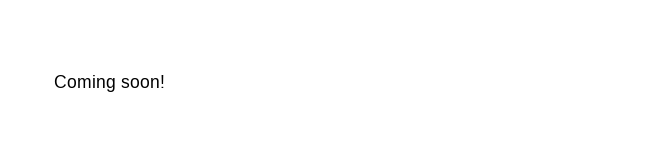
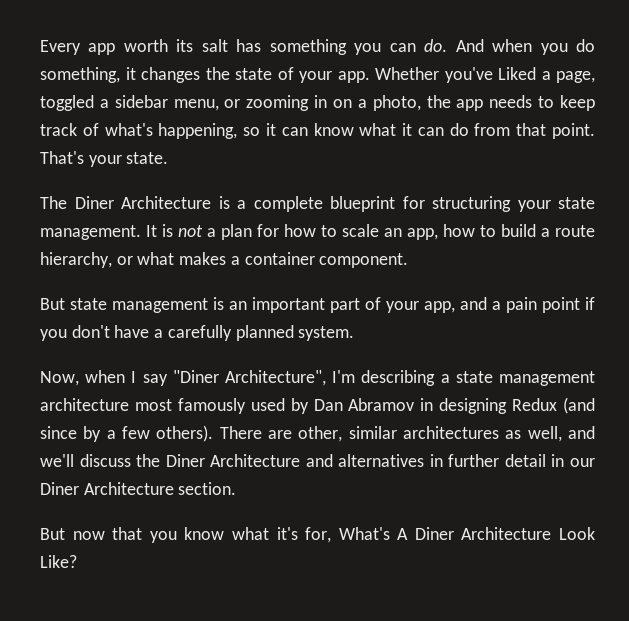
- Coming soon!
+ Every app worth its salt has something you can do. And when you do something, it changes the state of your app. Whether you've Liked a page, toggled a sidebar menu, or zooming in on a photo, the app needs to keep track of what's happening, so it can know what it can do from that point. That's your state.
+ The Diner Architecture is a complete blueprint for structuring your state management. It is not a plan for how to scale an app, how to build a route hierarchy, or what makes a container component.
+ But state management is an important part of your app, and a pain point if you don't have a carefully planned system.
+ Now, when I say "Diner Architecture", I'm describing a state management architecture most famously used by Dan Abramov in designing Redux (and since by a few others). There are other, similar architectures as well, and we'll discuss the Diner Architecture and alternatives in further detail in our Diner Architecture section.
+ But now that you know what it's for, What's A Diner Architecture Look Like?

